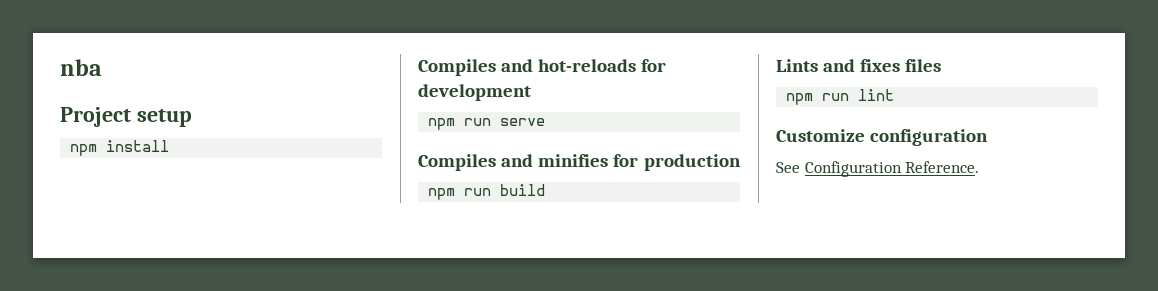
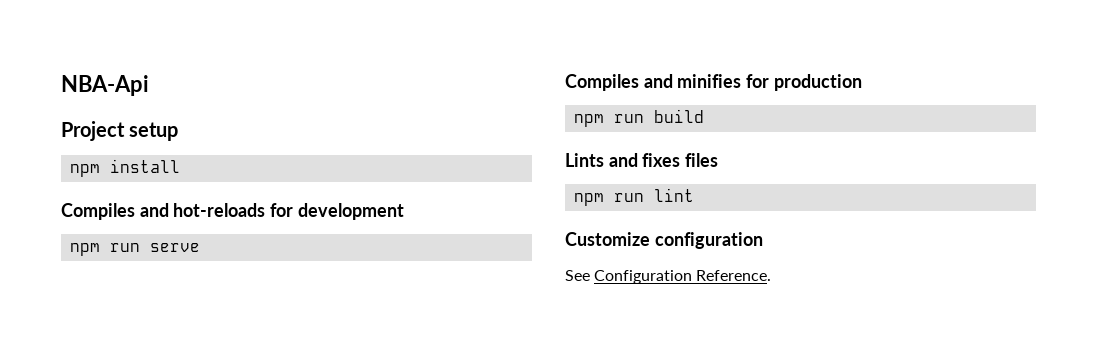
- nba
+ NBA-Api

